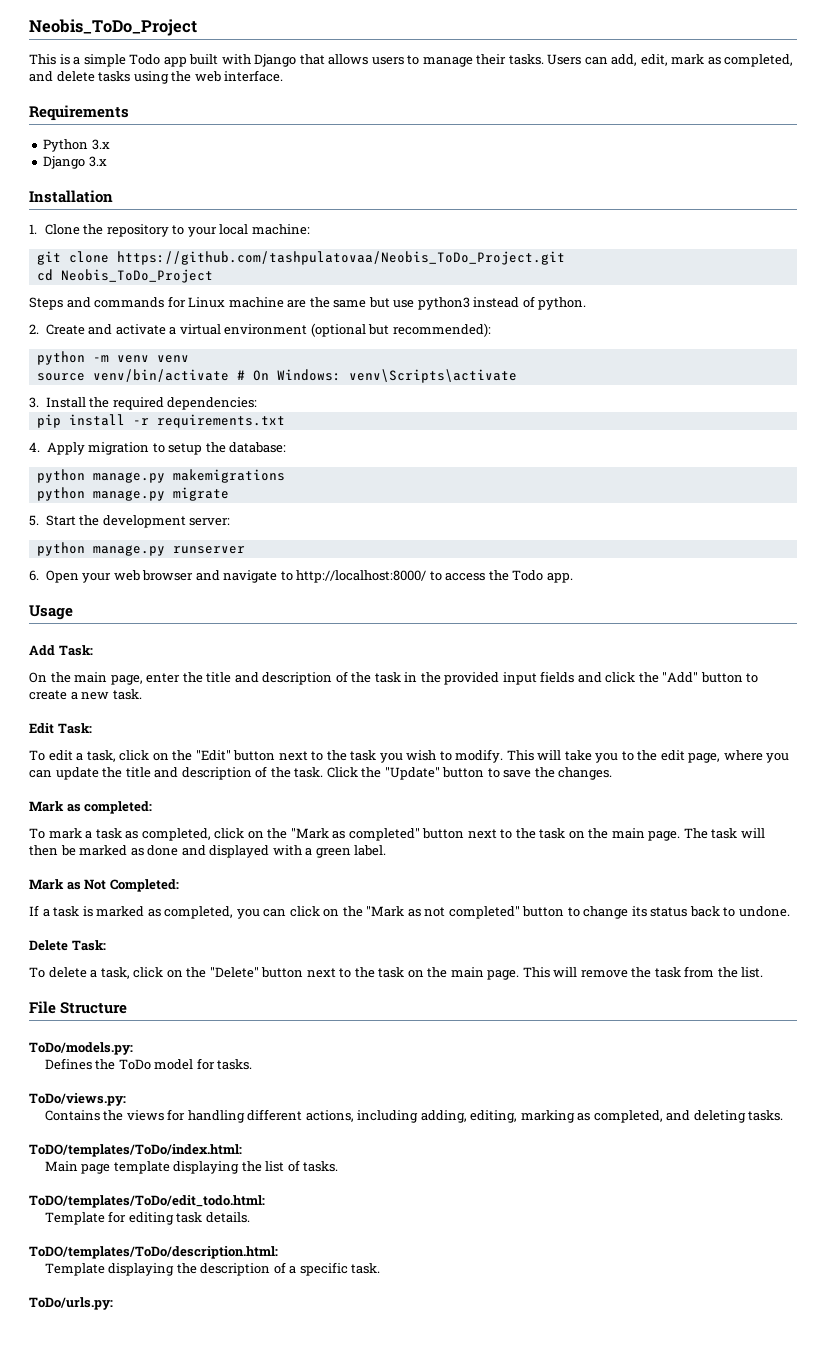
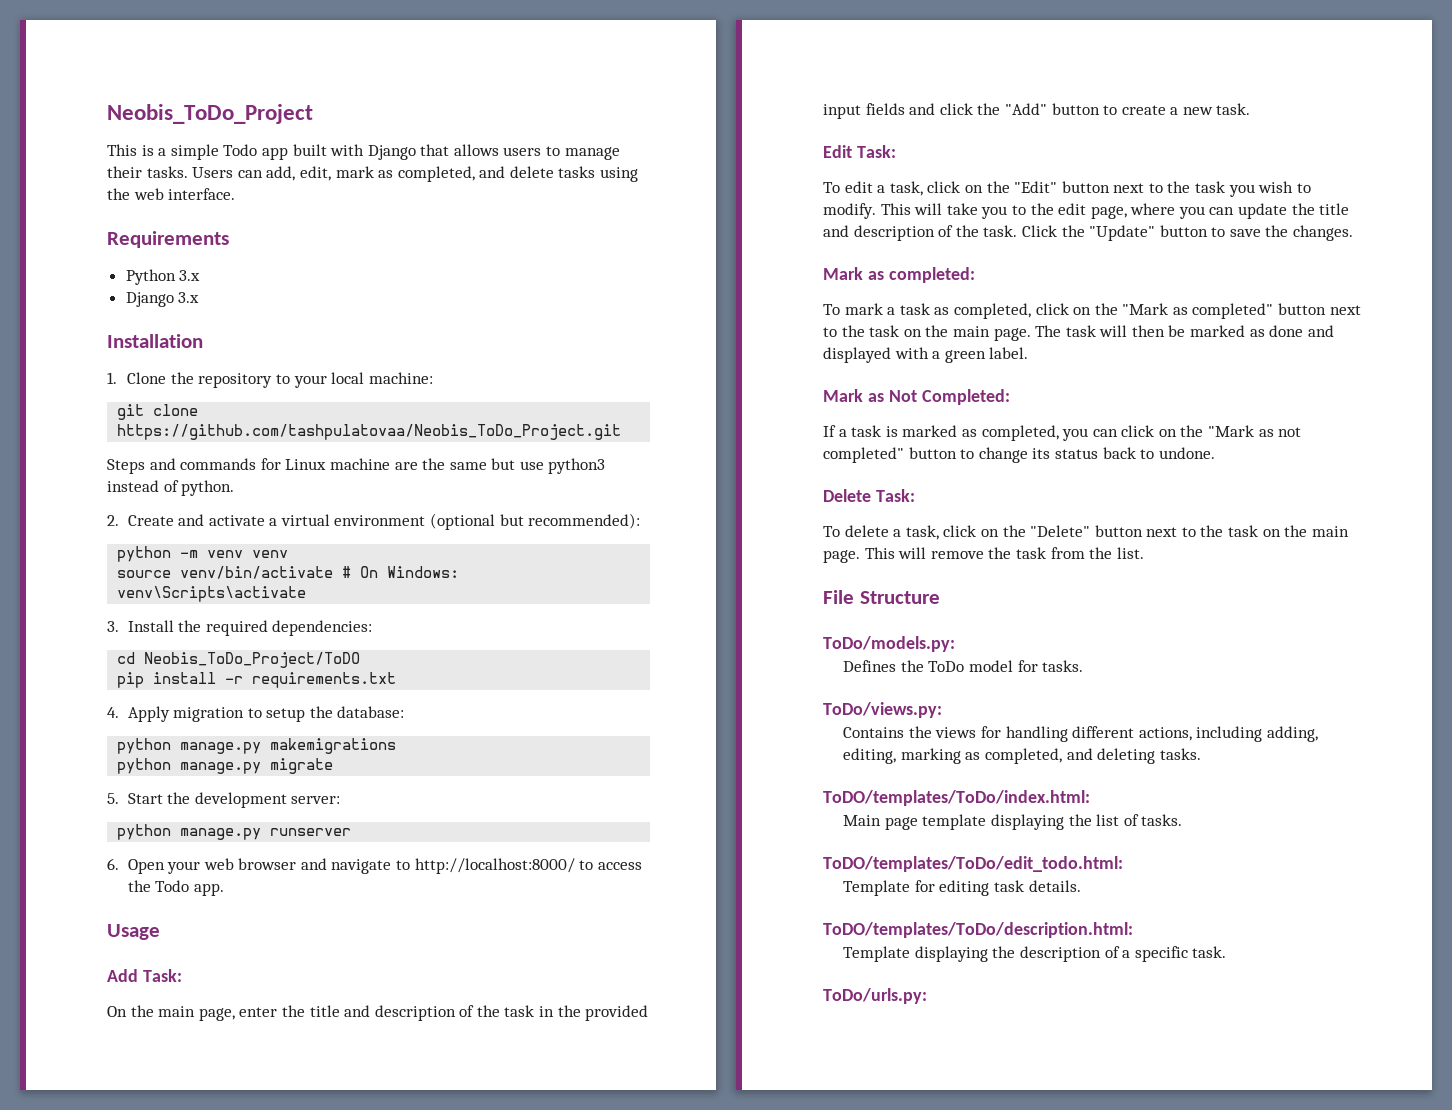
- cd Neobis_ToDo_Project
+ cd Neobis_ToDo_Project/ToDO

